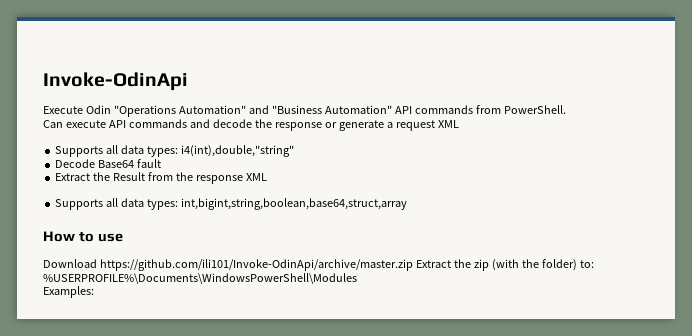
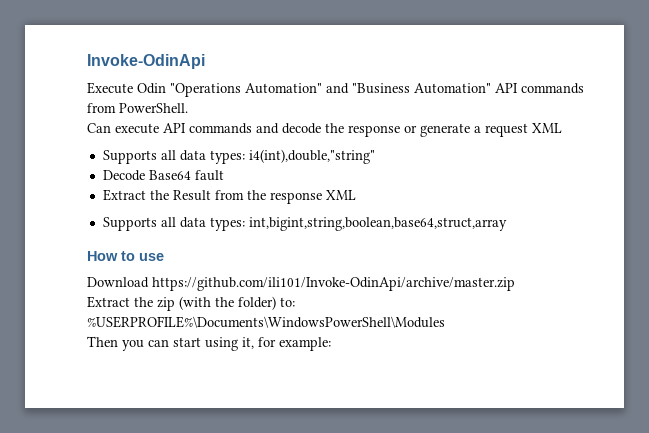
- Download https://github.com/ili101/Invoke-OdinApi/archive/master.zip Extract the zip (with the folder) to: %USERPROFILE%\Documents\WindowsPowerShell\Modules
+ Download https://github.com/ili101/Invoke-OdinApi/archive/master.zip
+ Extract the zip (with the folder) to: %USERPROFILE%\Documents\WindowsPowerShell\Modules
- Examples:
+ Then you can start using it, for example:

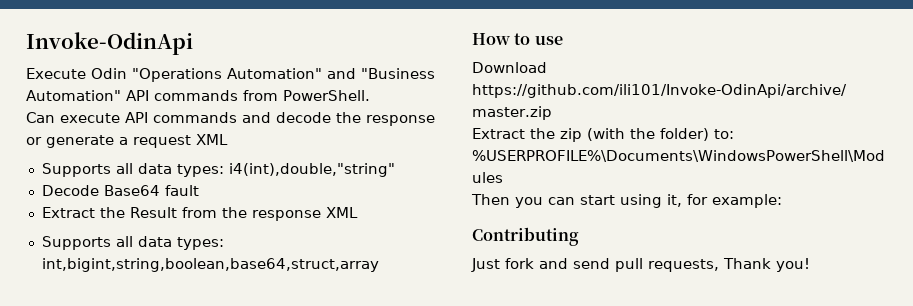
+ Contributing
+ Just fork and send pull requests, Thank you!

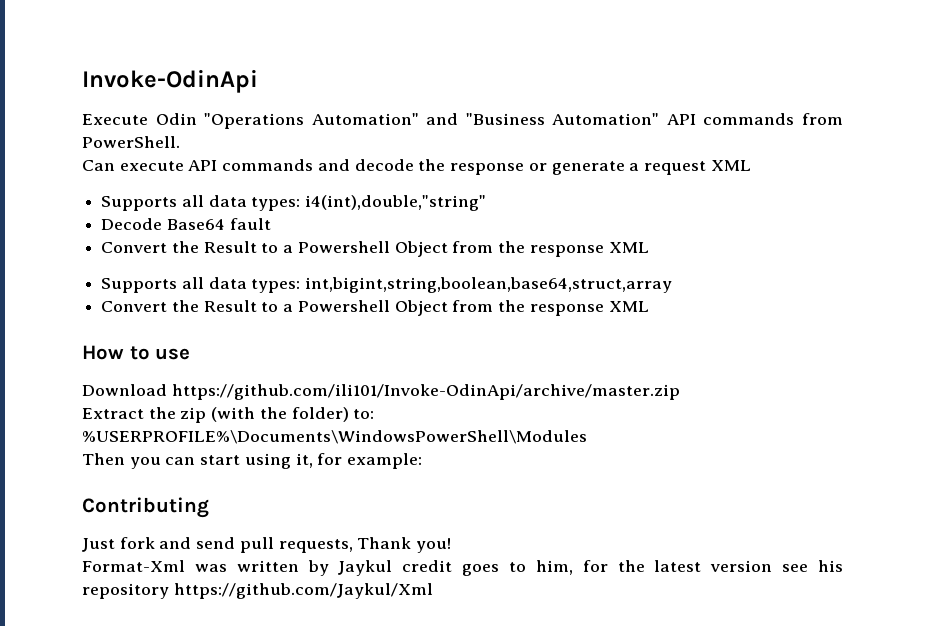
  Decode Base64 fault
- Extract the Result from the response XML
+ Convert the Result to a Powershell Object from the response XML
  Supports all data types: int,bigint,string,boolean,base64,struct,array
+ Convert the Result to a Powershell Object from the response XML
+ Format-Xml was written by Jaykul credit goes to him, for the latest version see his repository https://github.com/Jaykul/Xml

